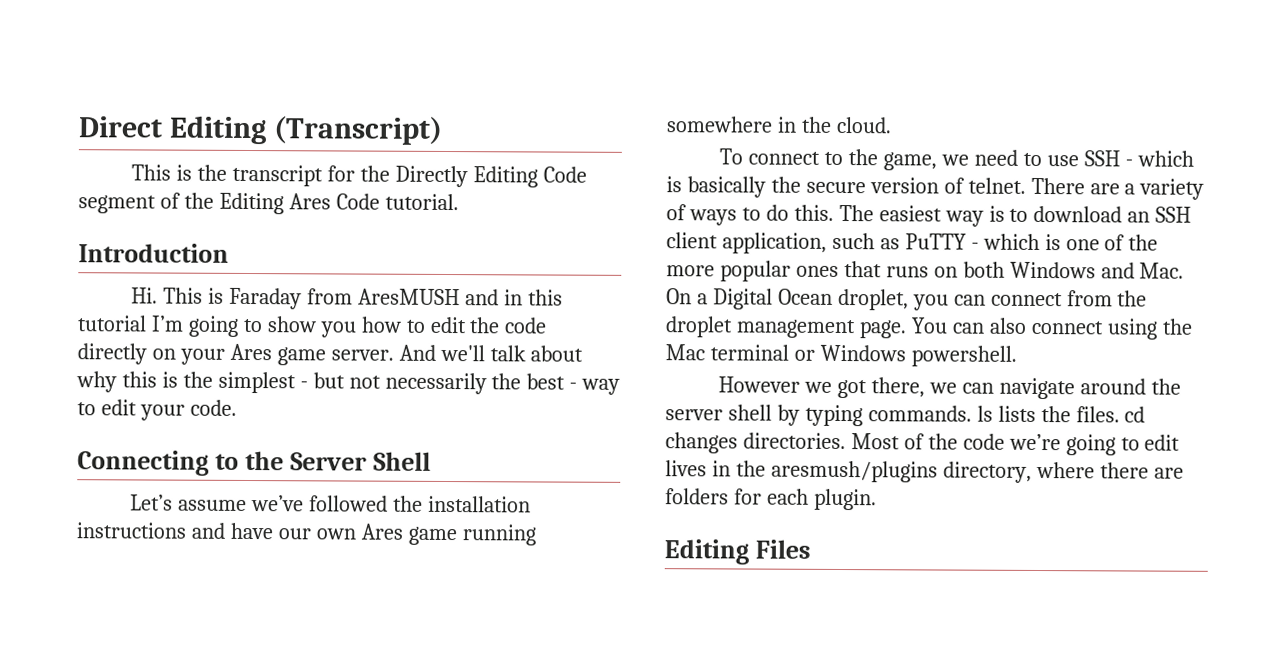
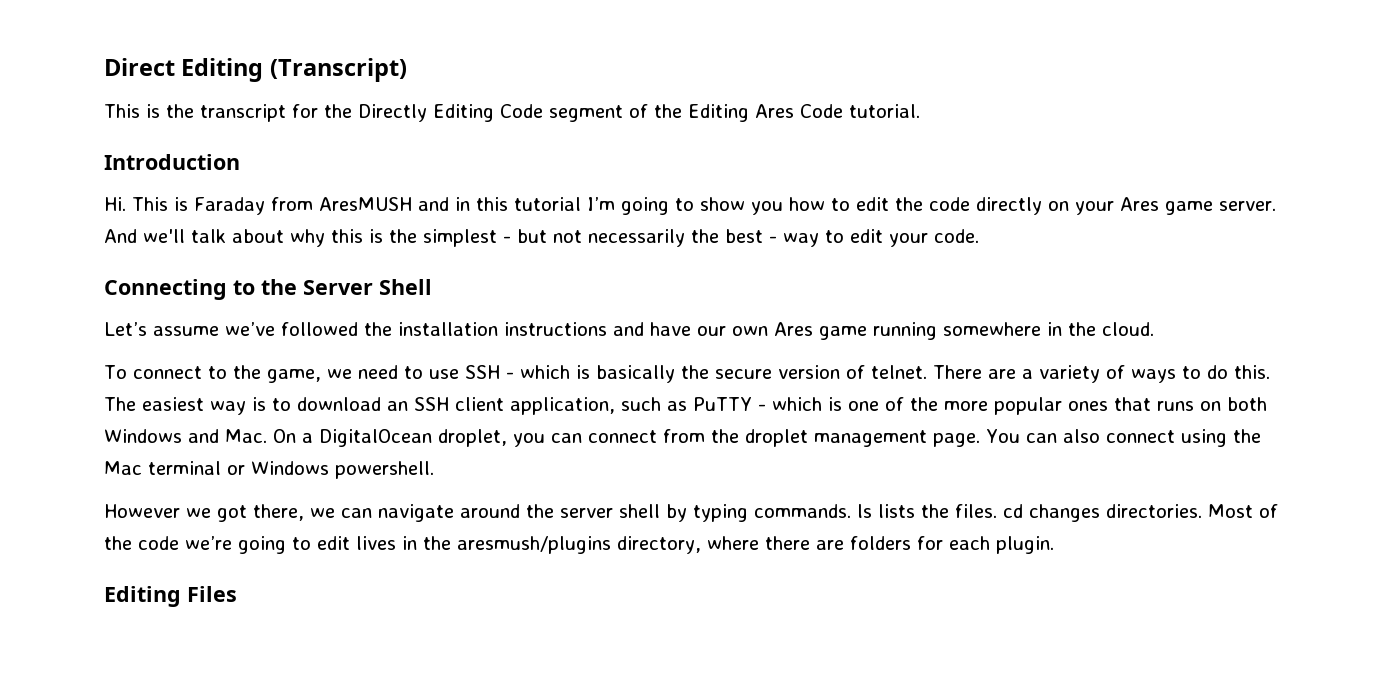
- The easiest way is to download an SSH client application, such as PuTTY - which is one of the more popular ones that runs on both Windows and Mac. On a Digital Ocean droplet, you can connect from the droplet management page.
+ The easiest way is to download an SSH client application, such as PuTTY - which is one of the more popular ones that runs on both Windows and Mac. On a DigitalOcean droplet, you can connect from the droplet management page.

